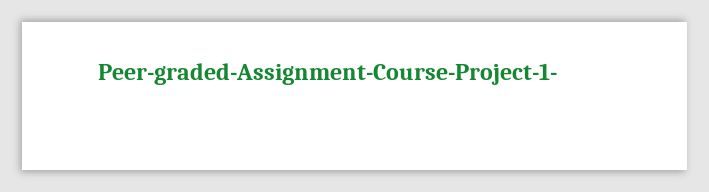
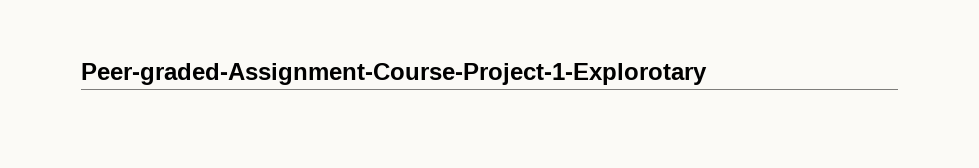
- Peer-graded-Assignment-Course-Project-1-
+ Peer-graded-Assignment-Course-Project-1-Explorotary

